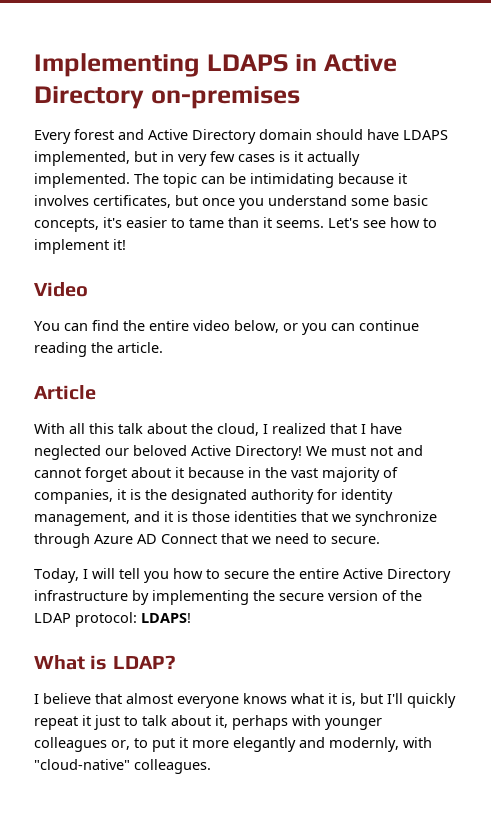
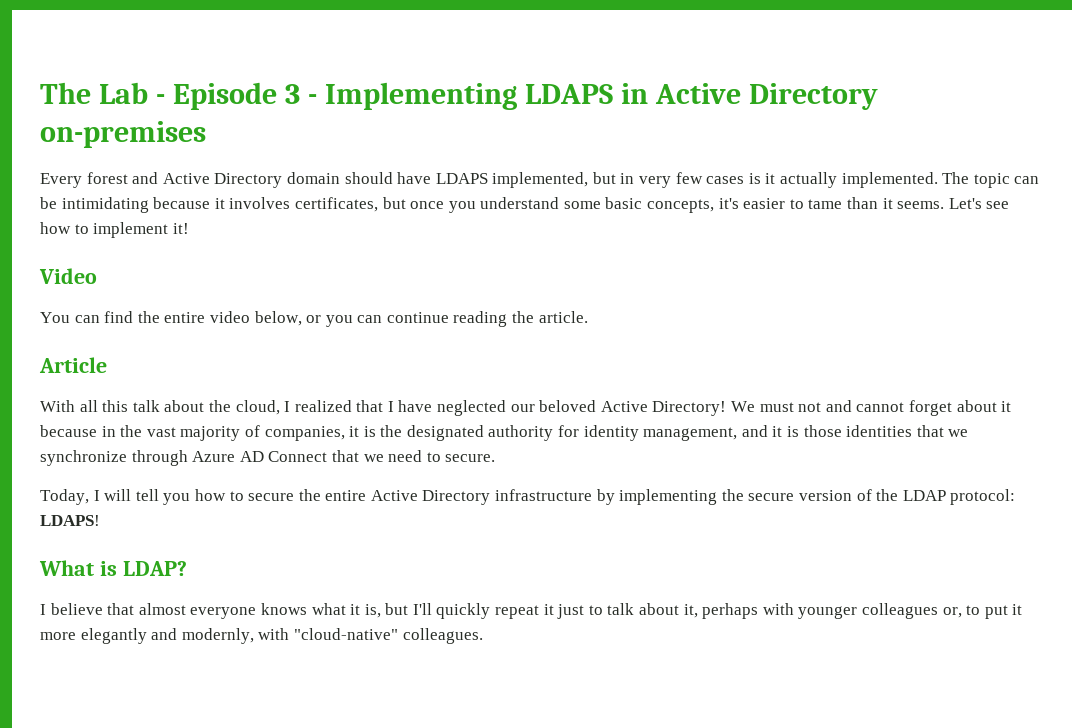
- Implementing LDAPS in Active Directory on-premises
+ The Lab - Episode 3 - Implementing LDAPS in Active Directory on-premises

